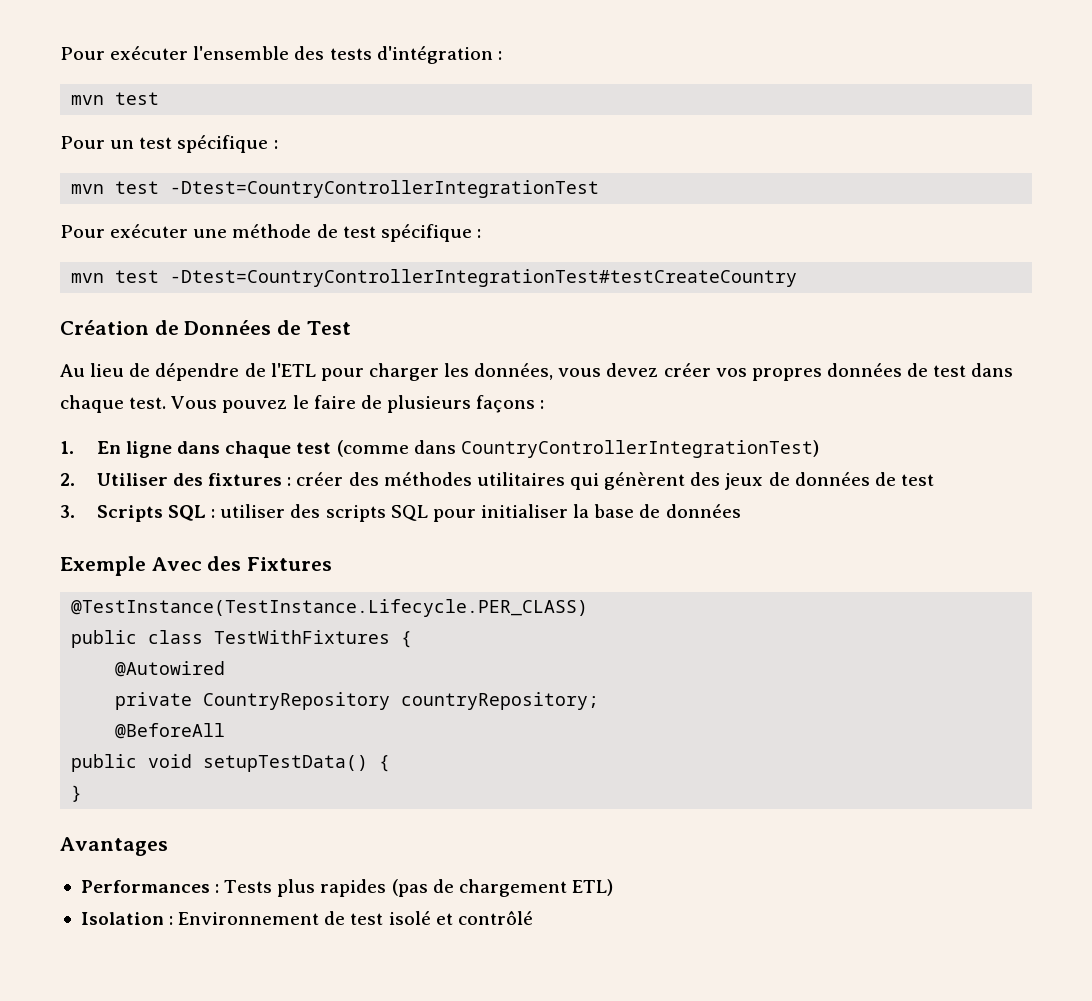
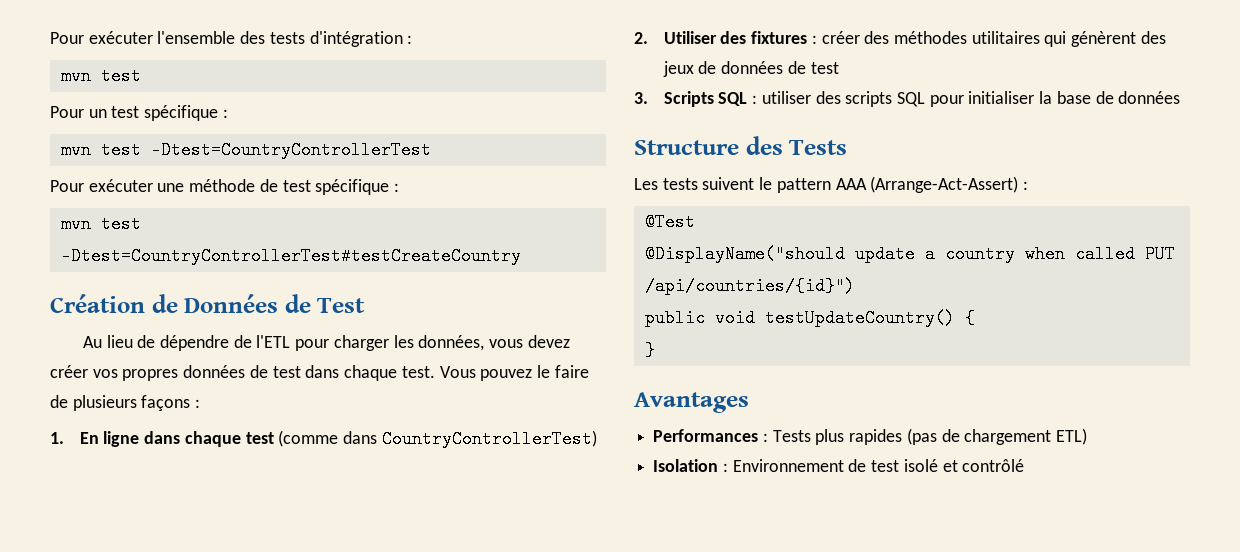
- mvn test -Dtest=CountryControllerIntegrationTest
+ mvn test -Dtest=CountryControllerTest
- mvn test -Dtest=CountryControllerIntegrationTest#testCreateCountry
+ mvn test -Dtest=CountryControllerTest#testCreateCountry
- 1. En ligne dans chaque test (comme dans CountryControllerIntegrationTest)
+ 1. En ligne dans chaque test (comme dans CountryControllerTest)
- Exemple Avec des Fixtures
- @TestInstance(TestInstance.Lifecycle.PER_CLASS)
- public class TestWithFixtures {
- @Autowired
- private CountryRepository countryRepository;
- @BeforeAll
+ Structure des Tests
+ Les tests suivent le pattern AAA (Arrange-Act-Assert) :
+ @Test
+ @DisplayName("should update a country when called PUT /api/countries/{id}")
- public void setupTestData() {
+ public void testUpdateCountry() {

